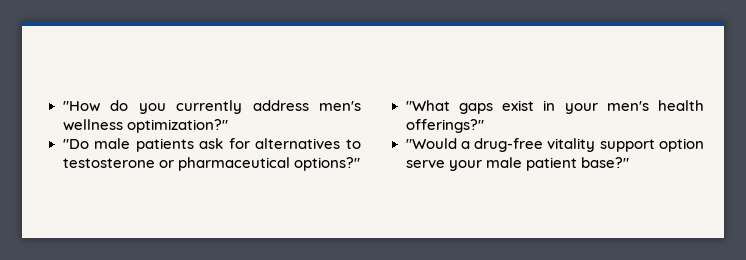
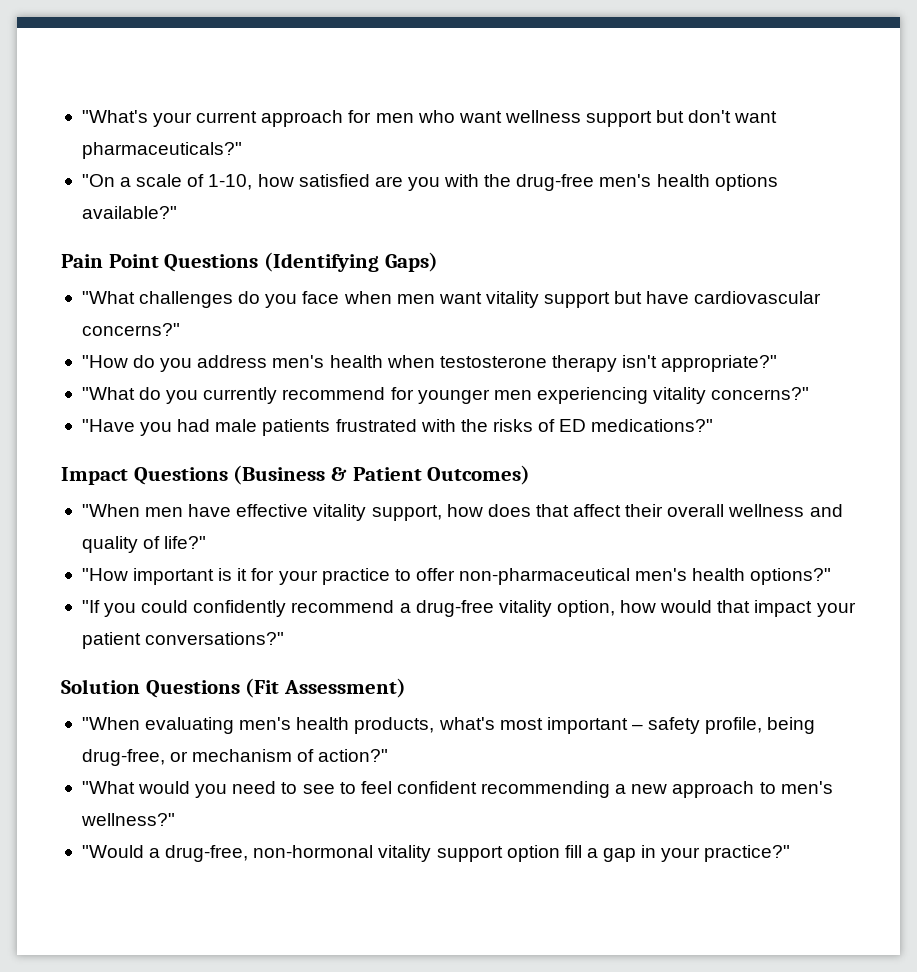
+ "What's your current approach for men who want wellness support but don't want pharmaceuticals?"
+ "On a scale of 1-10, how satisfied are you with the drug-free men's health options available?"
+ Pain Point Questions (Identifying Gaps)
+ "What challenges do you face when men want vitality support but have cardiovascular concerns?"
- "How do you currently address men's wellness optimization?"
- "Do male patients ask for alternatives to testosterone or pharmaceutical options?"
- "What gaps exist in your men's health offerings?"
+ "How do you address men's health when testosterone therapy isn't appropriate?"
+ "What do you currently recommend for younger men experiencing vitality concerns?"
+ "Have you had male patients frustrated with the risks of ED medications?"
+ Impact Questions (Business & Patient Outcomes)
+ "When men have effective vitality support, how does that affect their overall wellness and quality of life?"
+ "How important is it for your practice to offer non-pharmaceutical men's health options?"
+ "If you could confidently recommend a drug-free vitality option, how would that impact your patient conversations?"
+ Solution Questions (Fit Assessment)
+ "When evaluating men's health products, what's most important – safety profile, being drug-free, or mechanism of action?"
+ "What would you need to see to feel confident recommending a new approach to men's wellness?"
- "Would a drug-free vitality support option serve your male patient base?"
+ "Would a drug-free, non-hormonal vitality support option fill a gap in your practice?"

